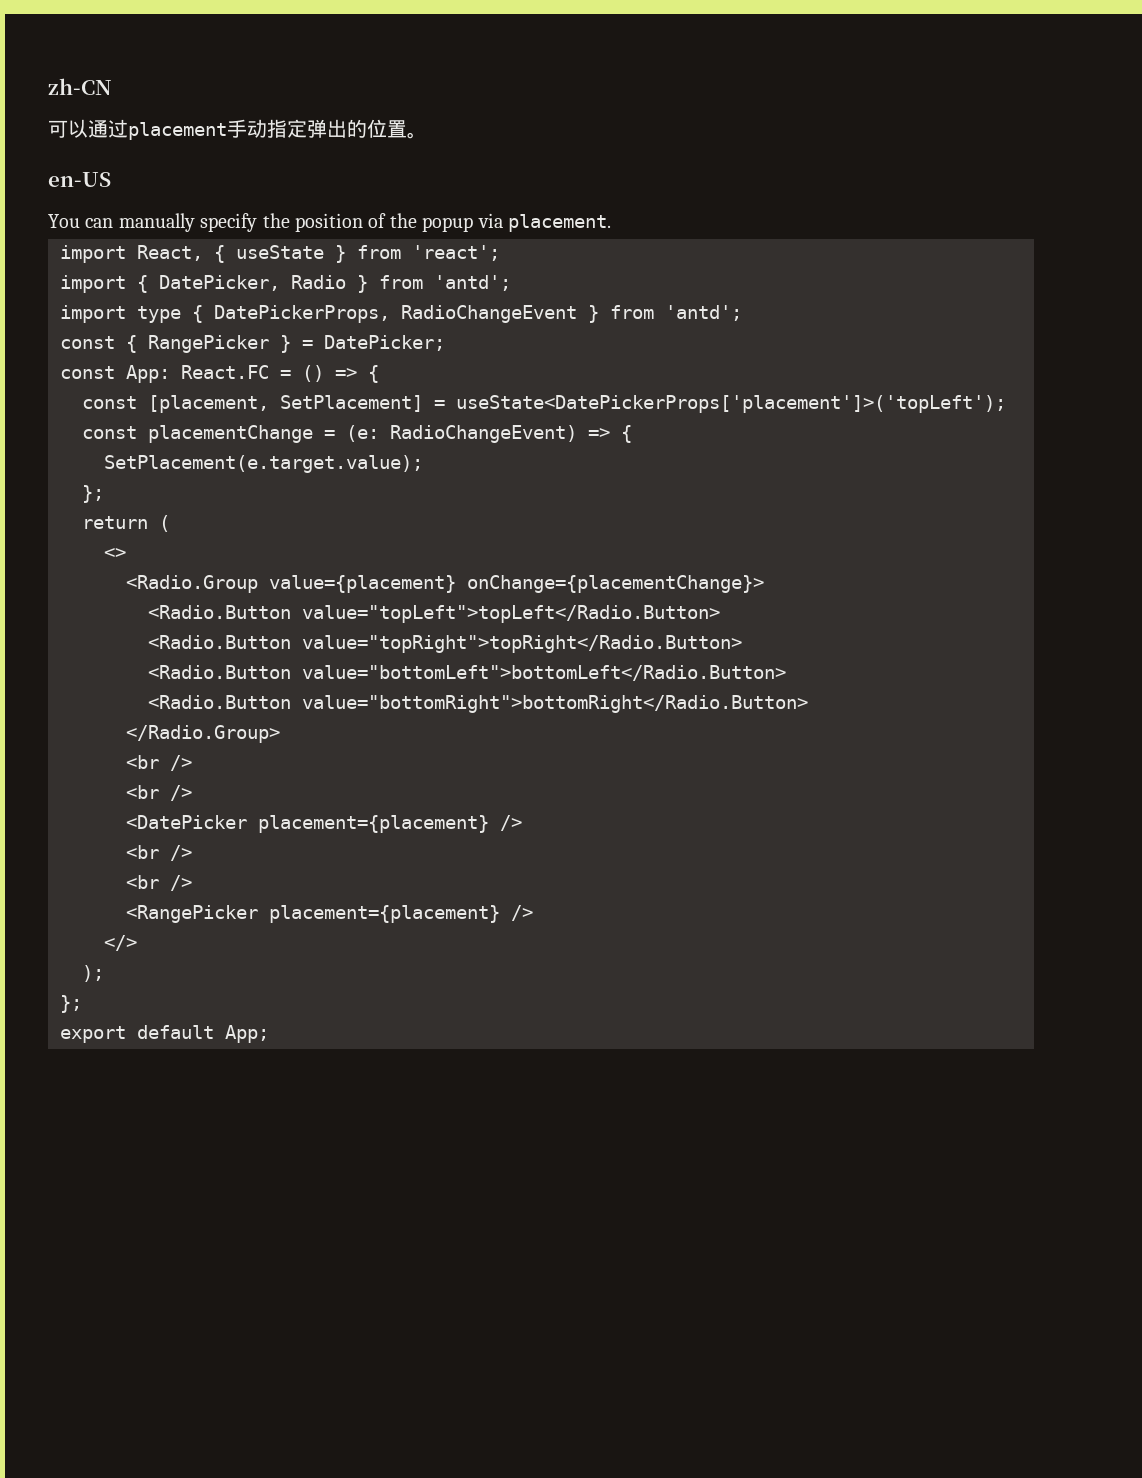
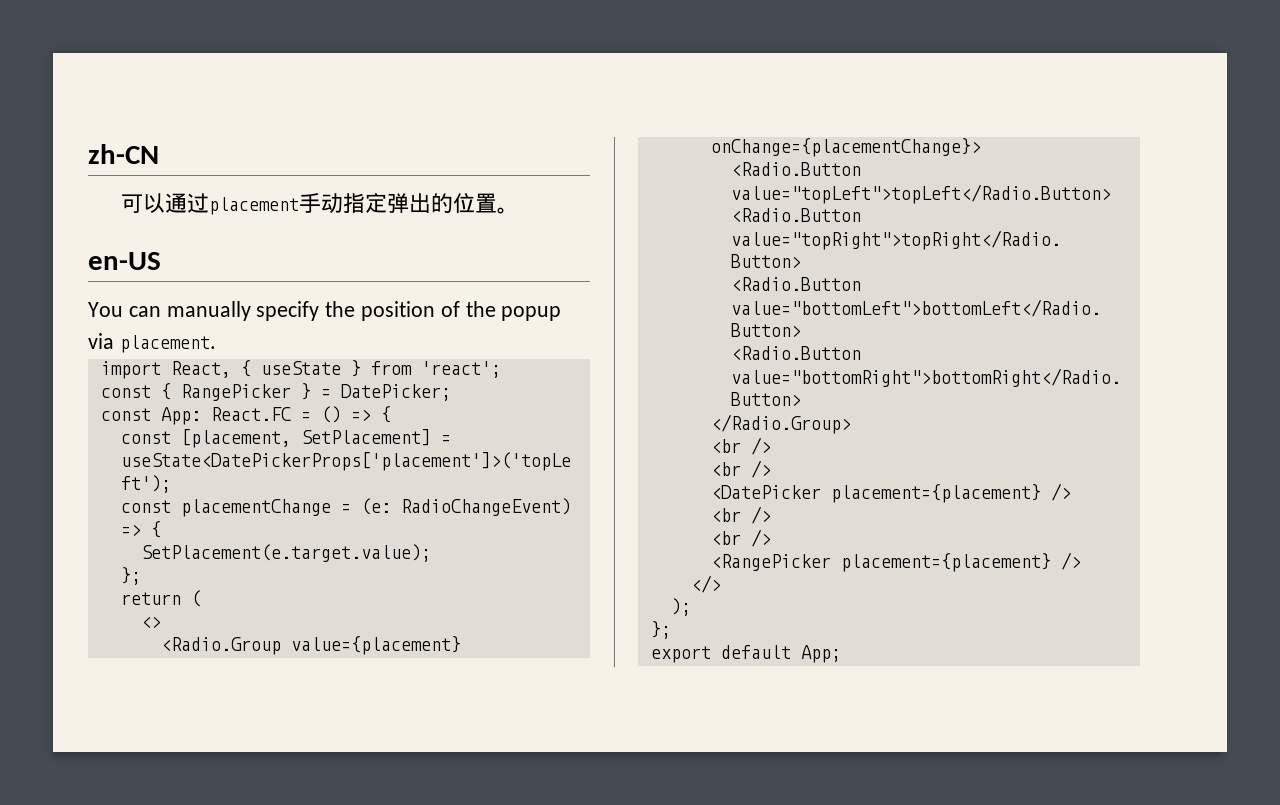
- import { DatePicker, Radio } from 'antd';
- import type { DatePickerProps, RadioChangeEvent } from 'antd';

